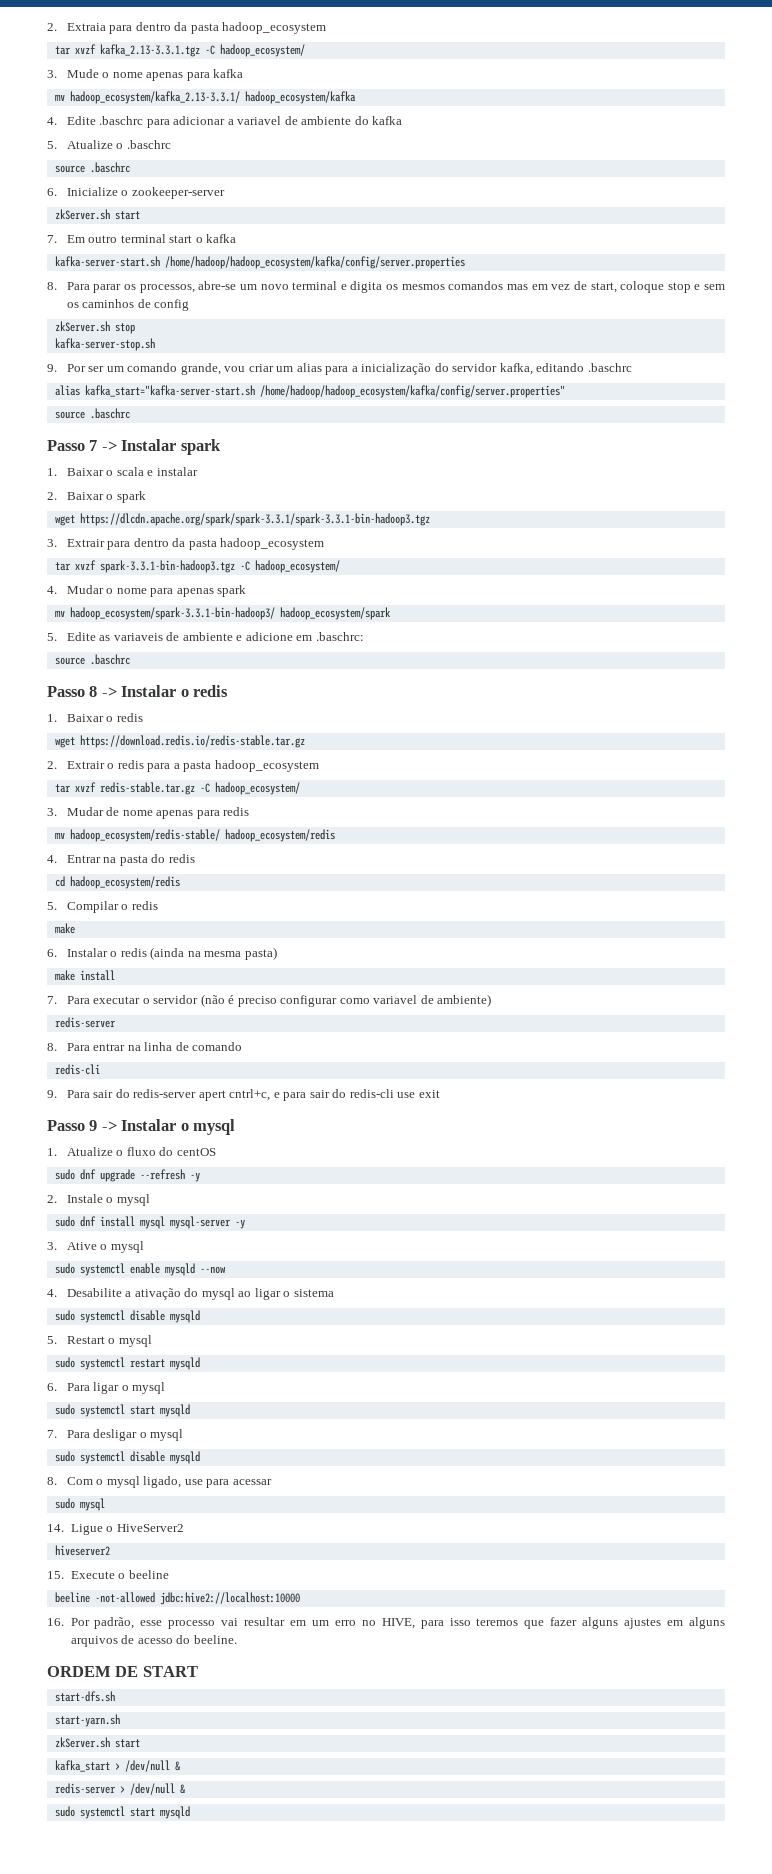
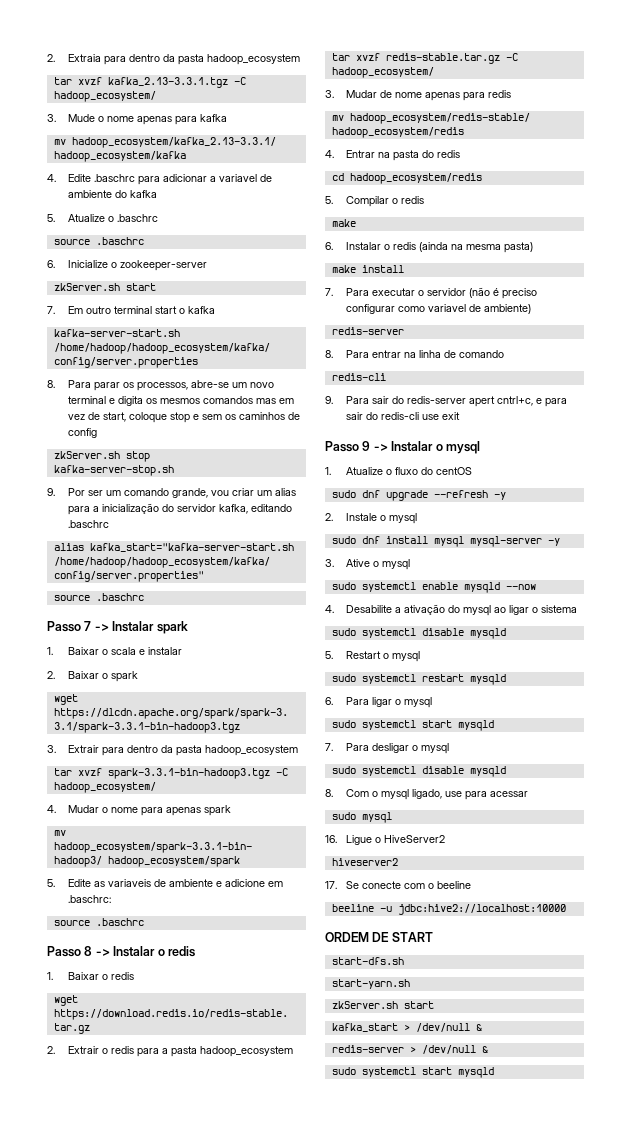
- 14. Ligue o HiveServer2
+ 16. Ligue o HiveServer2
- 15. Execute o beeline
+ 17. Se conecte com o beeline
- beeline -not-allowed jdbc:hive2://localhost:10000
+ beeline -u jdbc:hive2://localhost:10000
- 16. Por padrão, esse processo vai resultar em um erro no HIVE, para isso teremos que fazer alguns ajustes em alguns arquivos de acesso do beeline.

